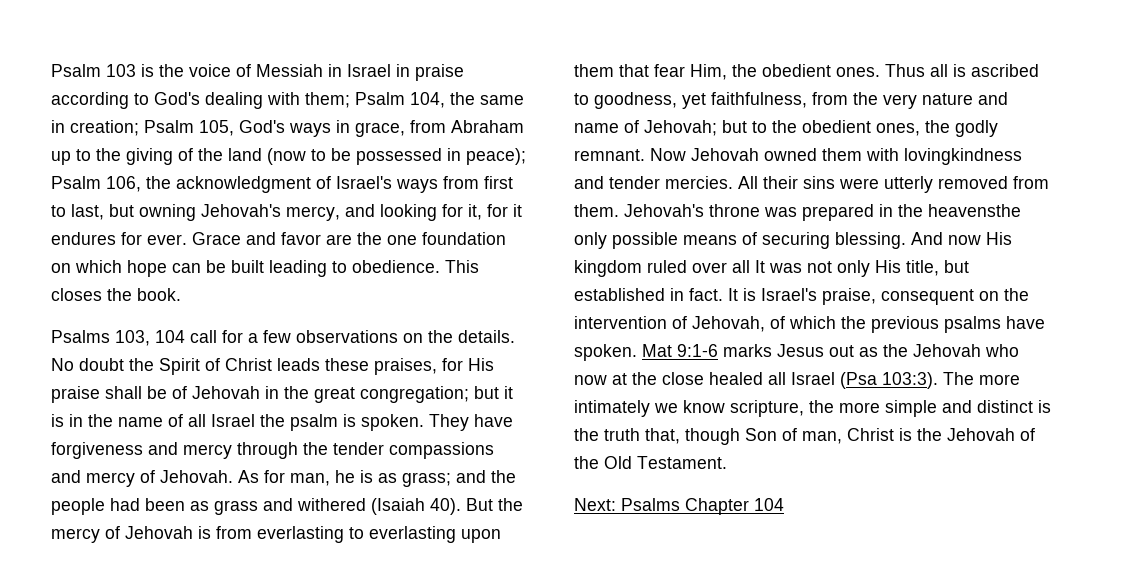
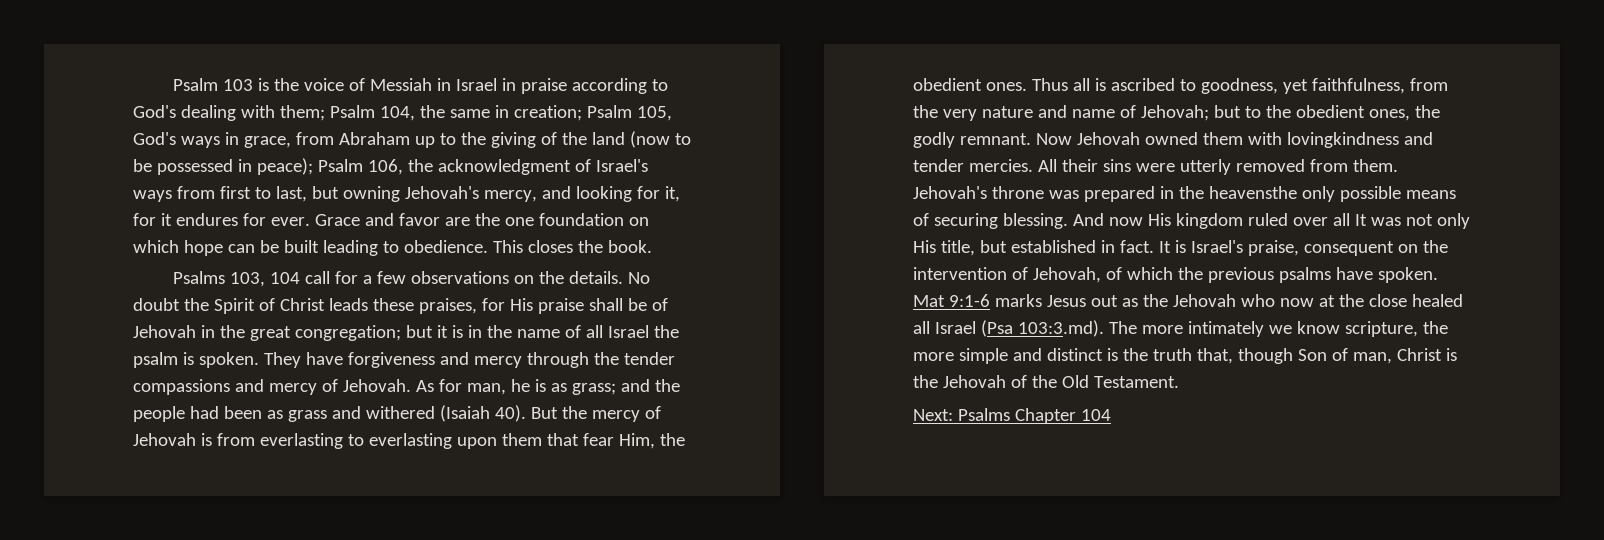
- Mat 9:1-6 marks Jesus out as the Jehovah who now at the close healed all Israel (Psa 103:3). The more intimately we know scripture, the more simple and distinct is the truth that, though Son of man, Christ is the Jehovah of the Old Testament.
+ Mat 9:1-6 marks Jesus out as the Jehovah who now at the close healed all Israel (Psa 103:3.md). The more intimately we know scripture, the more simple and distinct is the truth that, though Son of man, Christ is the Jehovah of the Old Testament.

